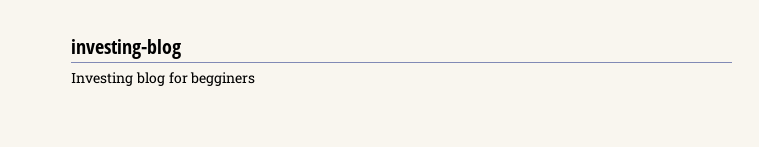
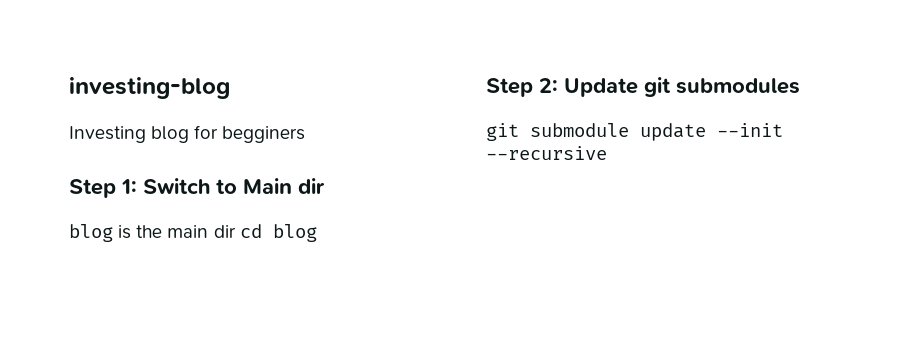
+ Step 1: Switch to Main dir
+ blog is the main dir cd blog
+ Step 2: Update git submodules
+ git submodule update --init --recursive

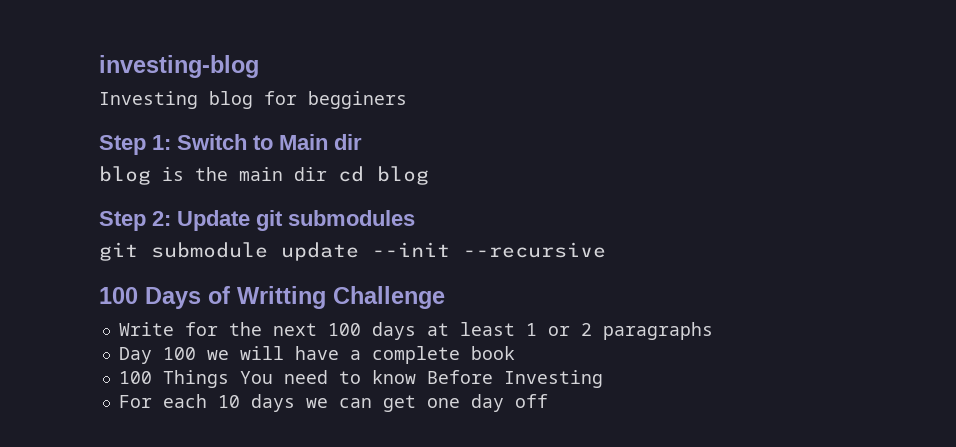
+ 100 Days of Writting Challenge
+ Write for the next 100 days at least 1 or 2 paragraphs
+ Day 100 we will have a complete book
+ 100 Things You need to know Before Investing
+ For each 10 days we can get one day off

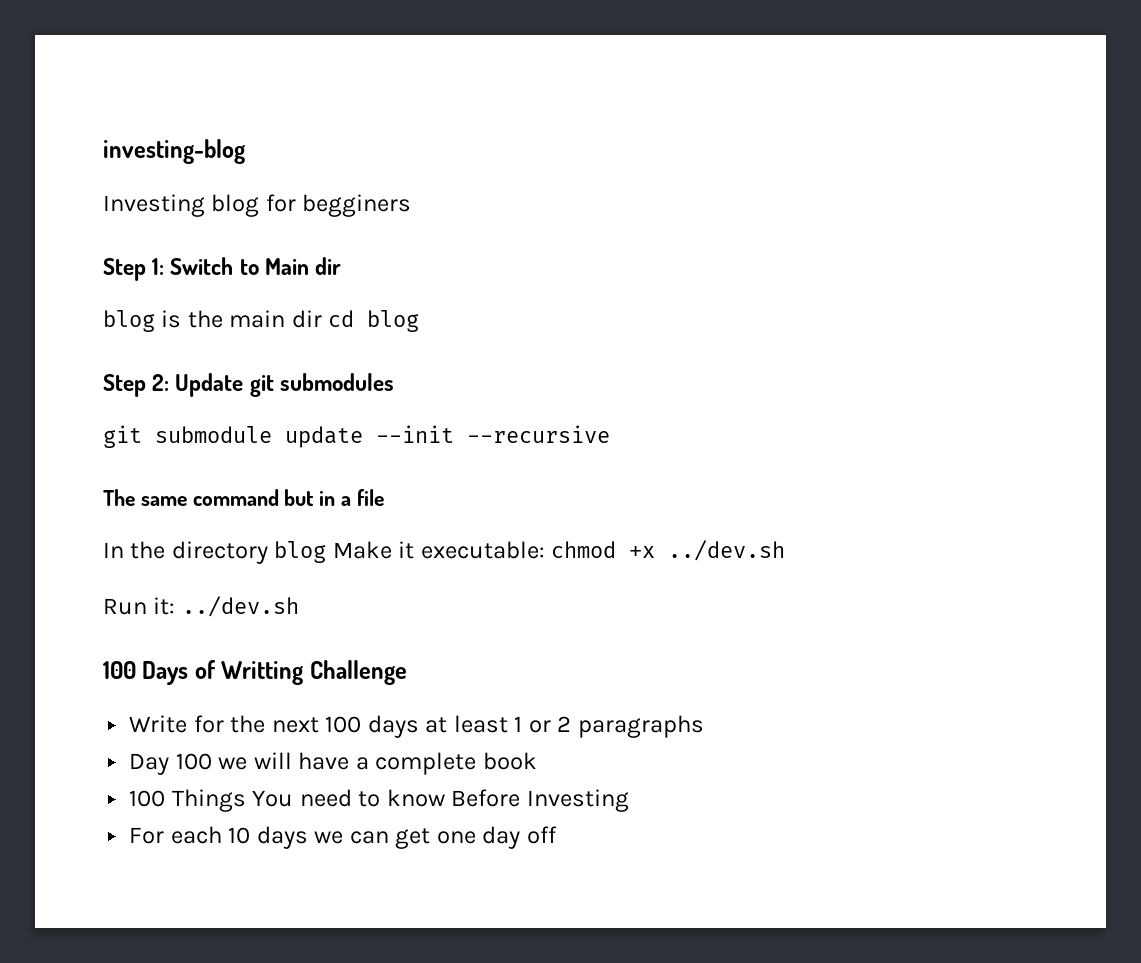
+ The same command but in a file
+ In the directory blog Make it executable: chmod +x ../dev.sh
+ Run it: ../dev.sh

